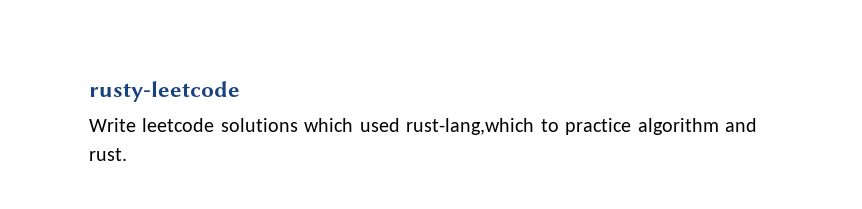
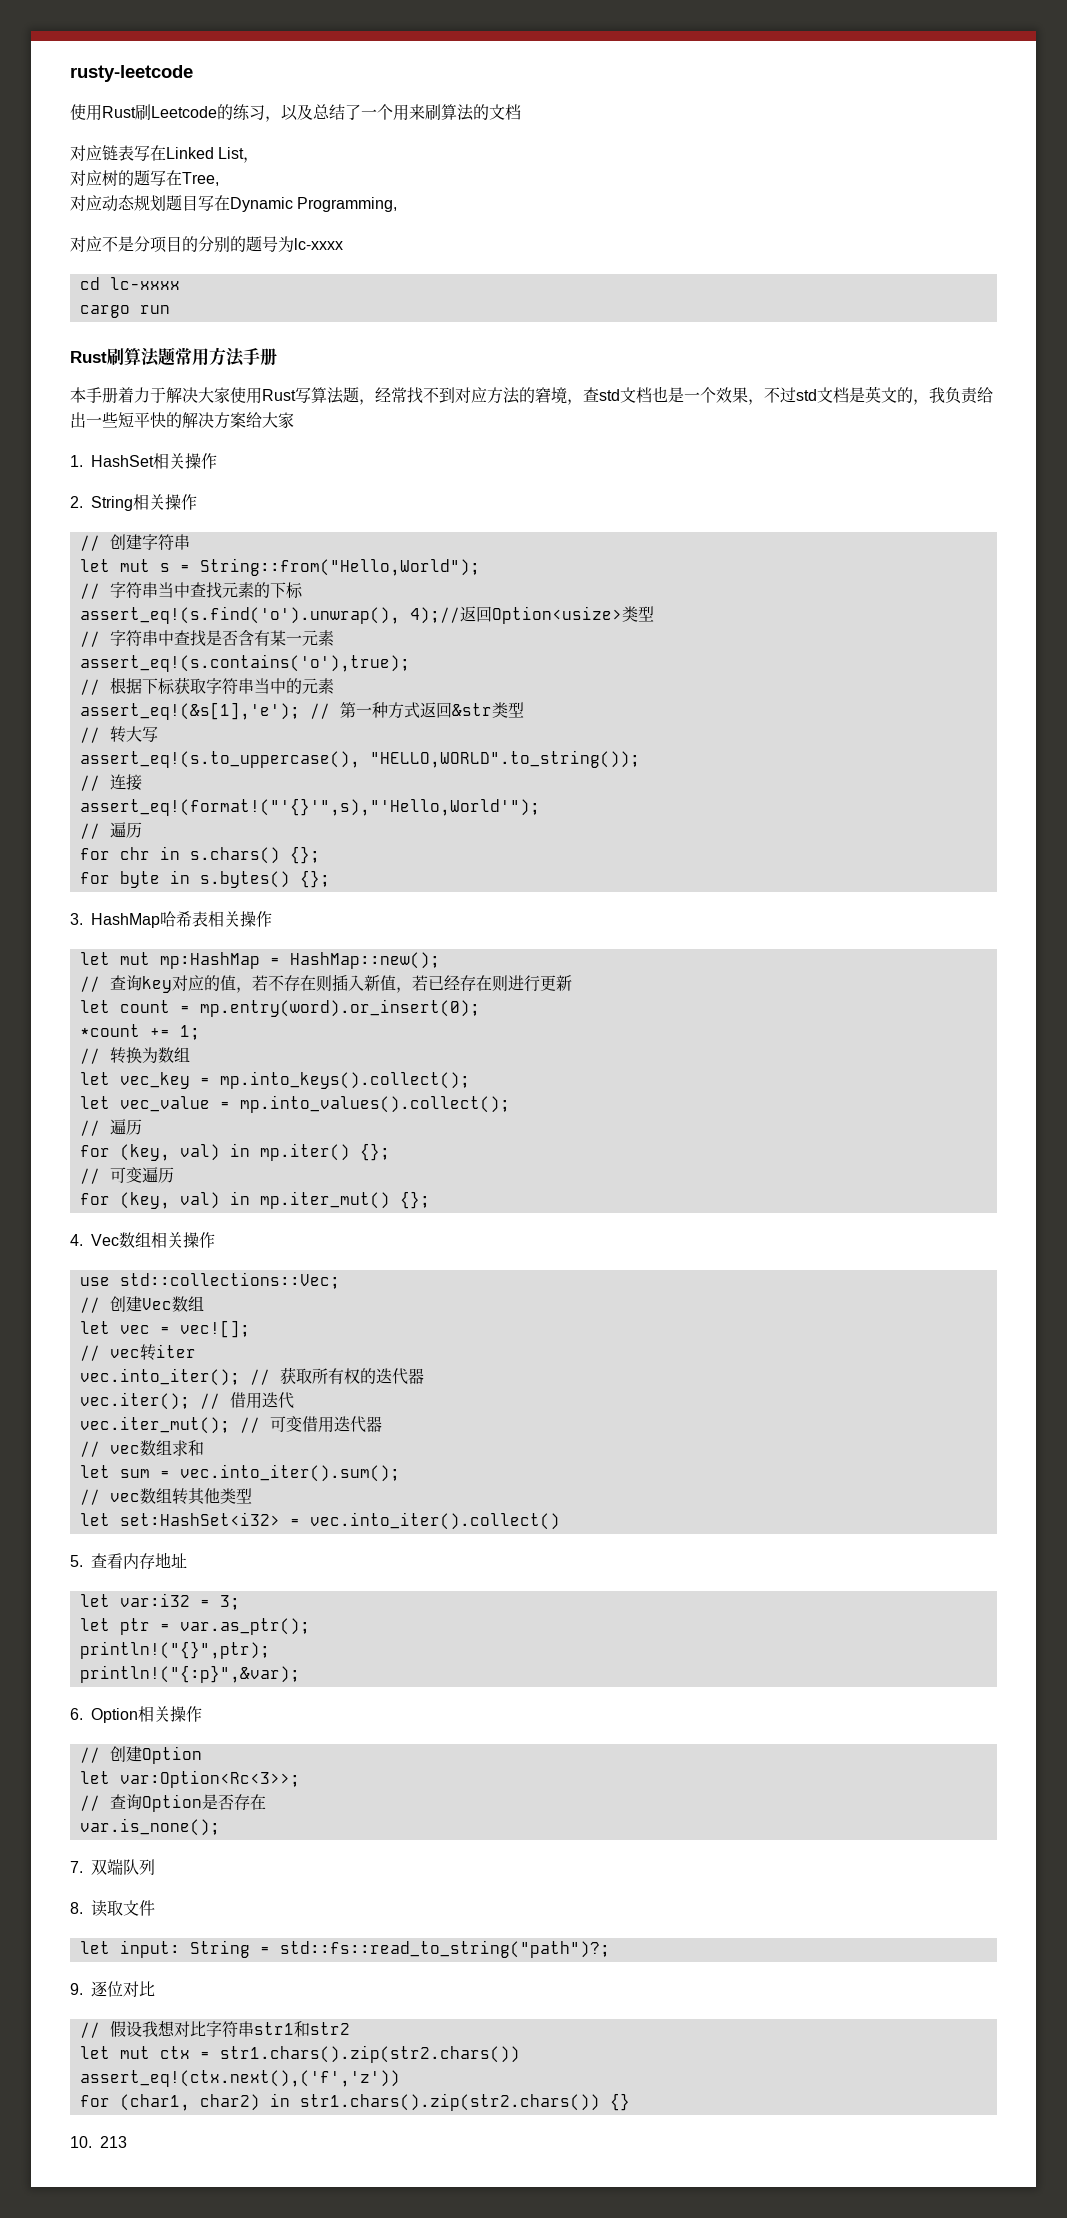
- Write leetcode solutions which used rust-lang,which to practice algorithm and rust.
+ 使用Rust刷Leetcode的练习，以及总结了一个用来刷算法的文档
+ 对应链表写在Linked List，
+ 对应树的题写在Tree,
+ 对应动态规划题目写在Dynamic Programming,
+ 对应不是分项目的分别的题号为lc-xxxx
+ cd lc-xxxx
+ cargo run
+ Rust刷算法题常用方法手册
+ 本手册着力于解决大家使用Rust写算法题，经常找不到对应方法的窘境，查std文档也是一个效果，不过std文档是英文的，我负责给出一些短平快的解决方案给大家
+ 1. HashSet相关操作
+ 2. String相关操作
+ // 创建字符串
+ let mut s = String::from("Hello,World");
+ // 字符串当中查找元素的下标
+ assert_eq!(s.find('o').unwrap(), 4);//返回Option<usize>类型
+ // 字符串中查找是否含有某一元素
+ assert_eq!(s.contains('o'),true);
+ // 根据下标获取字符串当中的元素
+ assert_eq!(&s[1],'e'); // 第一种方式返回&str类型
+ // 转大写
+ assert_eq!(s.to_uppercase(), "HELLO,WORLD".to_string());
+ // 连接
+ assert_eq!(format!("'{}'",s),"'Hello,World'");
+ // 遍历
+ for chr in s.chars() {};
+ for byte in s.bytes() {};
+ 3. HashMap哈希表相关操作
+ let mut mp:HashMap = HashMap::new();
+ // 查询key对应的值，若不存在则插入新值，若已经存在则进行更新
+ let count = mp.entry(word).or_insert(0);
+ *count += 1;
+ // 转换为数组
+ let vec_key = mp.into_keys().collect();
+ let vec_value = mp.into_values().collect();
+ // 遍历
+ for (key, val) in mp.iter() {};
+ // 可变遍历
+ for (key, val) in mp.iter_mut() {};
+ 4. Vec数组相关操作
+ use std::collections::Vec;
+ // 创建Vec数组
+ let vec = vec![];
+ // vec转iter
+ vec.into_iter(); // 获取所有权的迭代器
+ vec.iter(); // 借用迭代
+ vec.iter_mut(); // 可变借用迭代器
+ // vec数组求和
+ let sum = vec.into_iter().sum();
+ // vec数组转其他类型
+ let set:HashSet<i32> = vec.into_iter().collect()
+ 5.查看内存地址
+ let var:i32 = 3;
+ let ptr = var.as_ptr();
+ println!("{}",ptr);
+ println!("{:p}",&var);
+ 6. Option相关操作
+ // 创建Option
+ let var:Option<Rc<3>>;
+ // 查询Option是否存在
+ var.is_none();
+ 7.双端队列
+ 8.读取文件
+ let input: String = std::fs::read_to_string("path")?;
+ 9.逐位对比
+ // 假设我想对比字符串str1和str2
+ let mut ctx = str1.chars().zip(str2.chars())
+ assert_eq!(ctx.next(),('f','z'))
+ for (char1, char2) in str1.chars().zip(str2.chars()) {}
+ 10. 213

